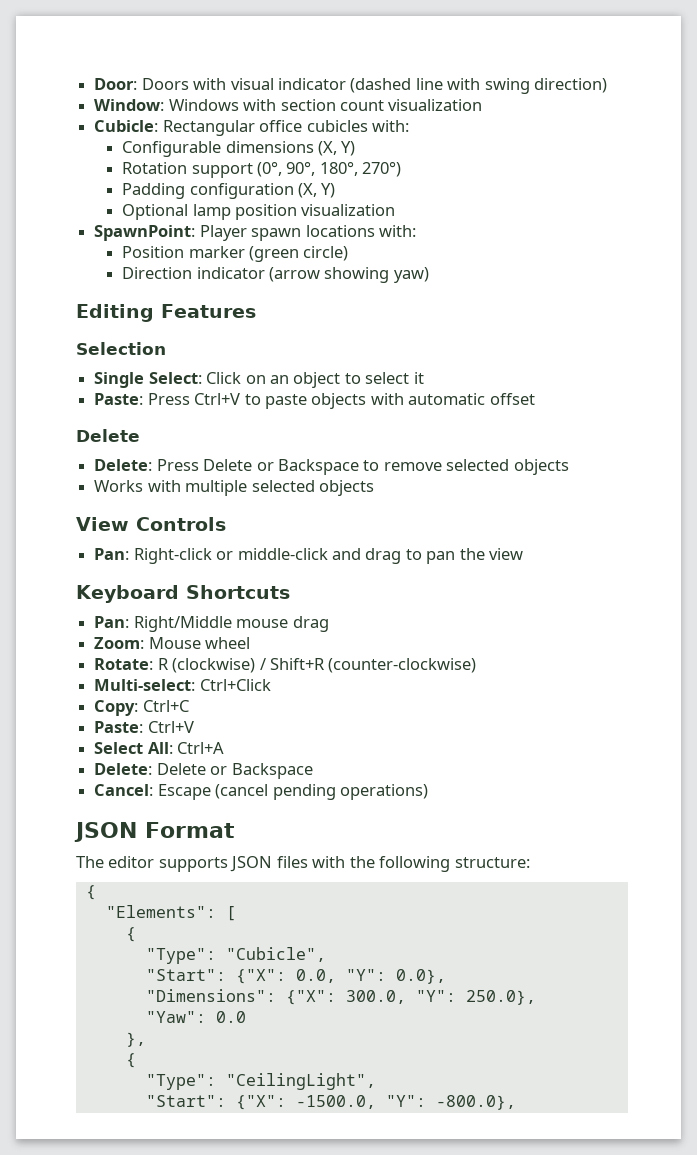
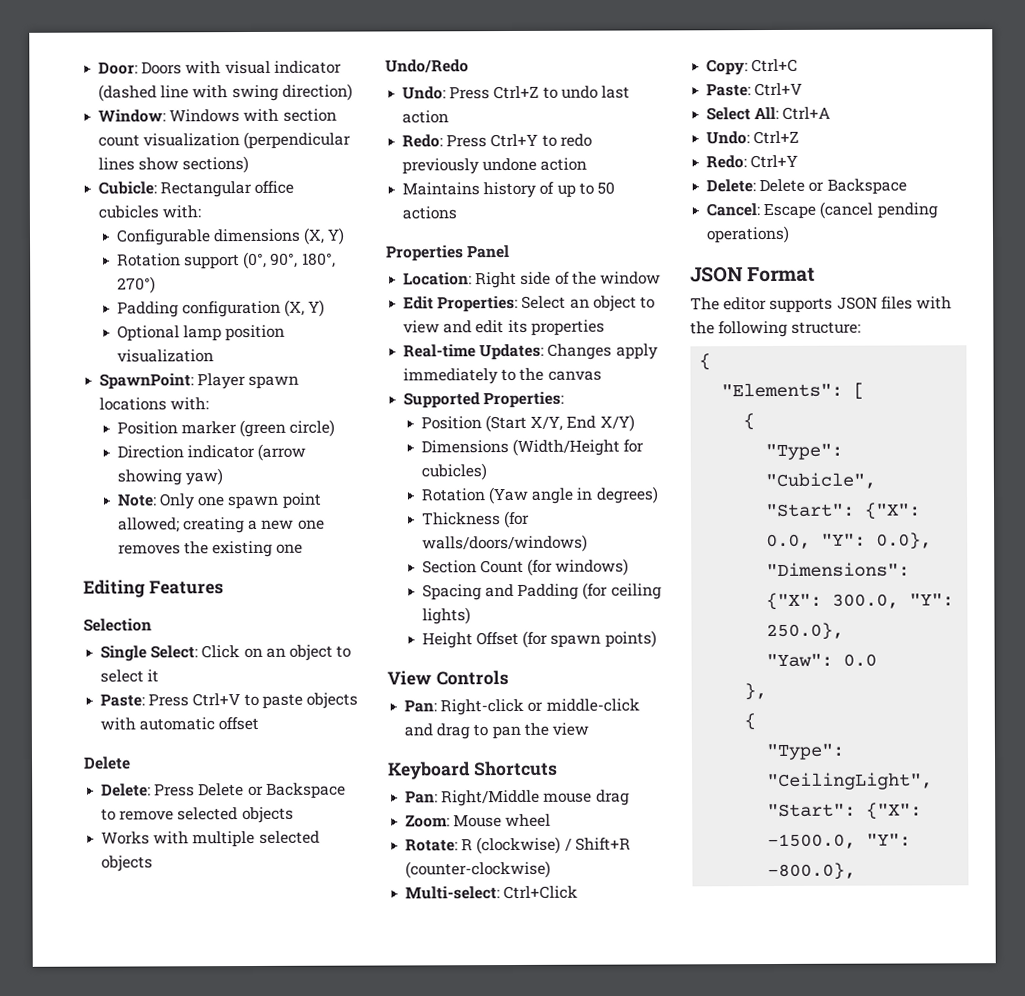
- Window: Windows with section count visualization
+ Window: Windows with section count visualization (perpendicular lines show sections)
+ Note: Only one spawn point allowed; creating a new one removes the existing one
+ Undo/Redo
+ Undo: Press Ctrl+Z to undo last action
+ Redo: Press Ctrl+Y to redo previously undone action
+ Maintains history of up to 50 actions
+ Properties Panel
+ Location: Right side of the window
+ Edit Properties: Select an object to view and edit its properties
+ Real-time Updates: Changes apply immediately to the canvas
+ Supported Properties:
+ Position (Start X/Y, End X/Y)
+ Dimensions (Width/Height for cubicles)
+ Rotation (Yaw angle in degrees)
+ Thickness (for walls/doors/windows)
+ Section Count (for windows)
+ Spacing and Padding (for ceiling lights)
+ Height Offset (for spawn points)
+ Undo: Ctrl+Z
+ Redo: Ctrl+Y

